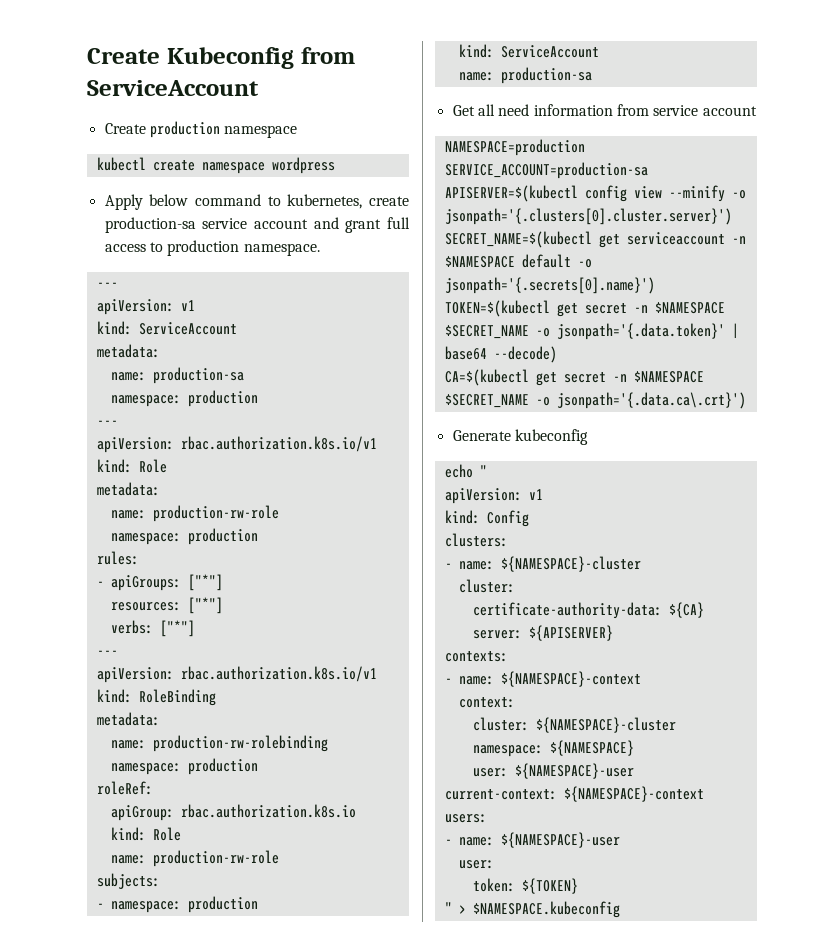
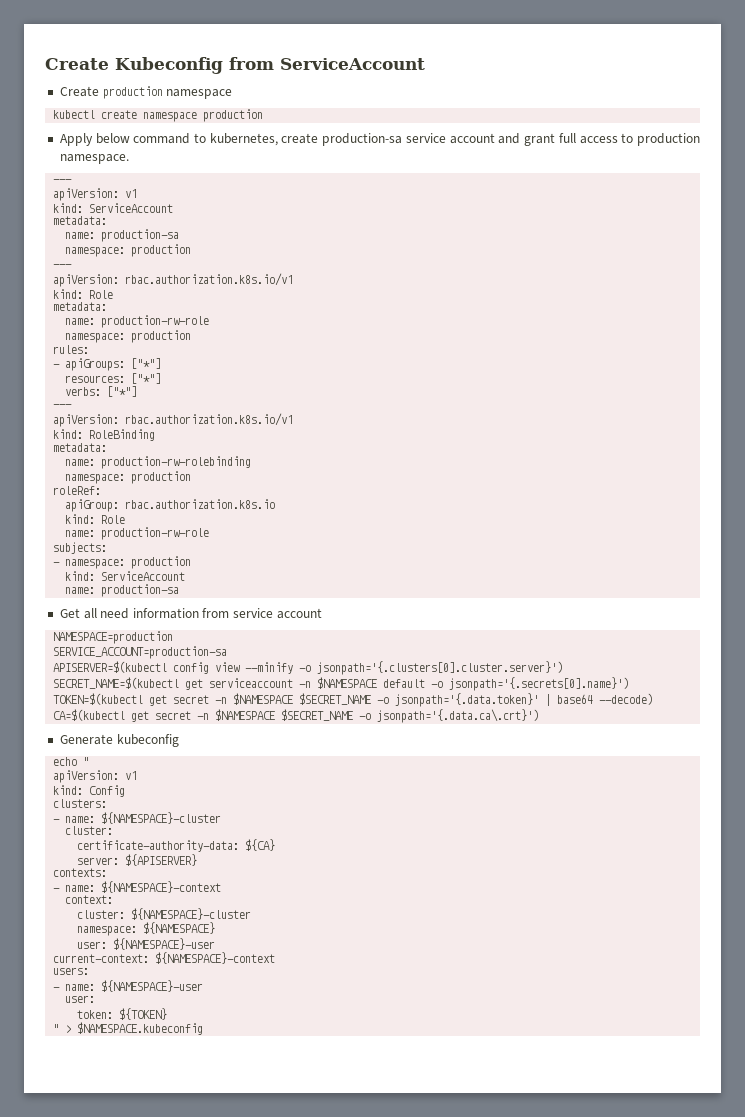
- kubectl create namespace wordpress
+ kubectl create namespace production

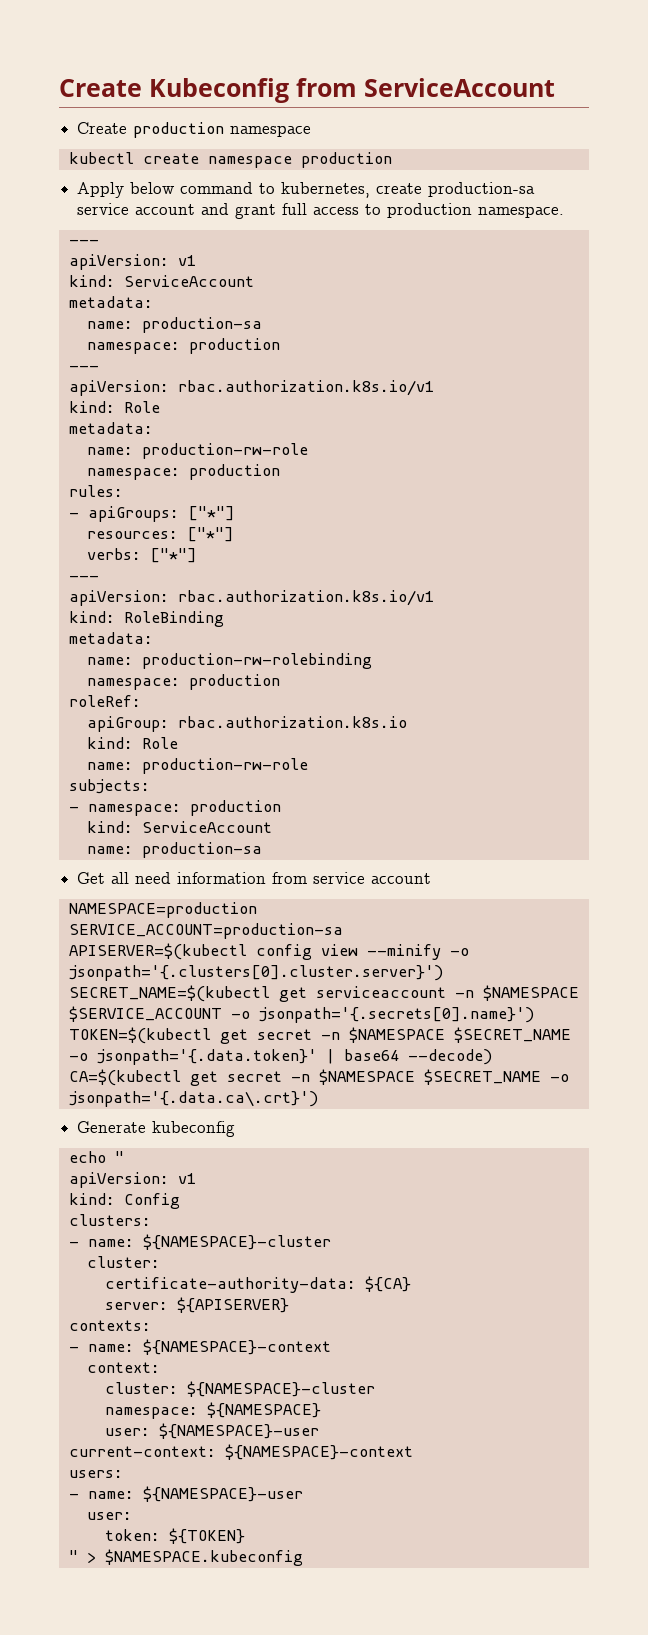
- SECRET_NAME=$(kubectl get serviceaccount -n $NAMESPACE default -o jsonpath='{.secrets[0].name}')
+ SECRET_NAME=$(kubectl get serviceaccount -n $NAMESPACE $SERVICE_ACCOUNT -o jsonpath='{.secrets[0].name}')

